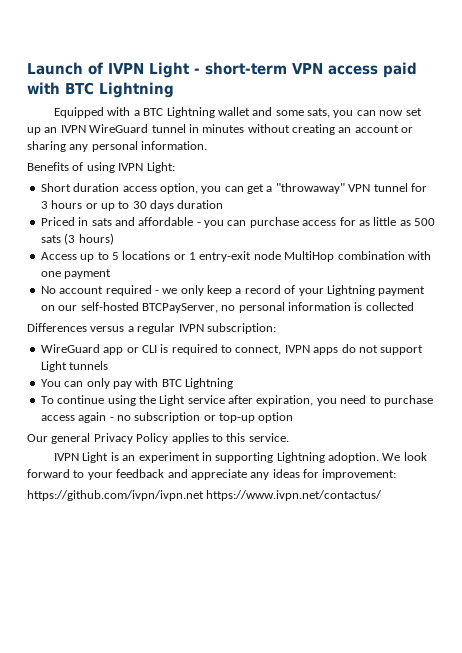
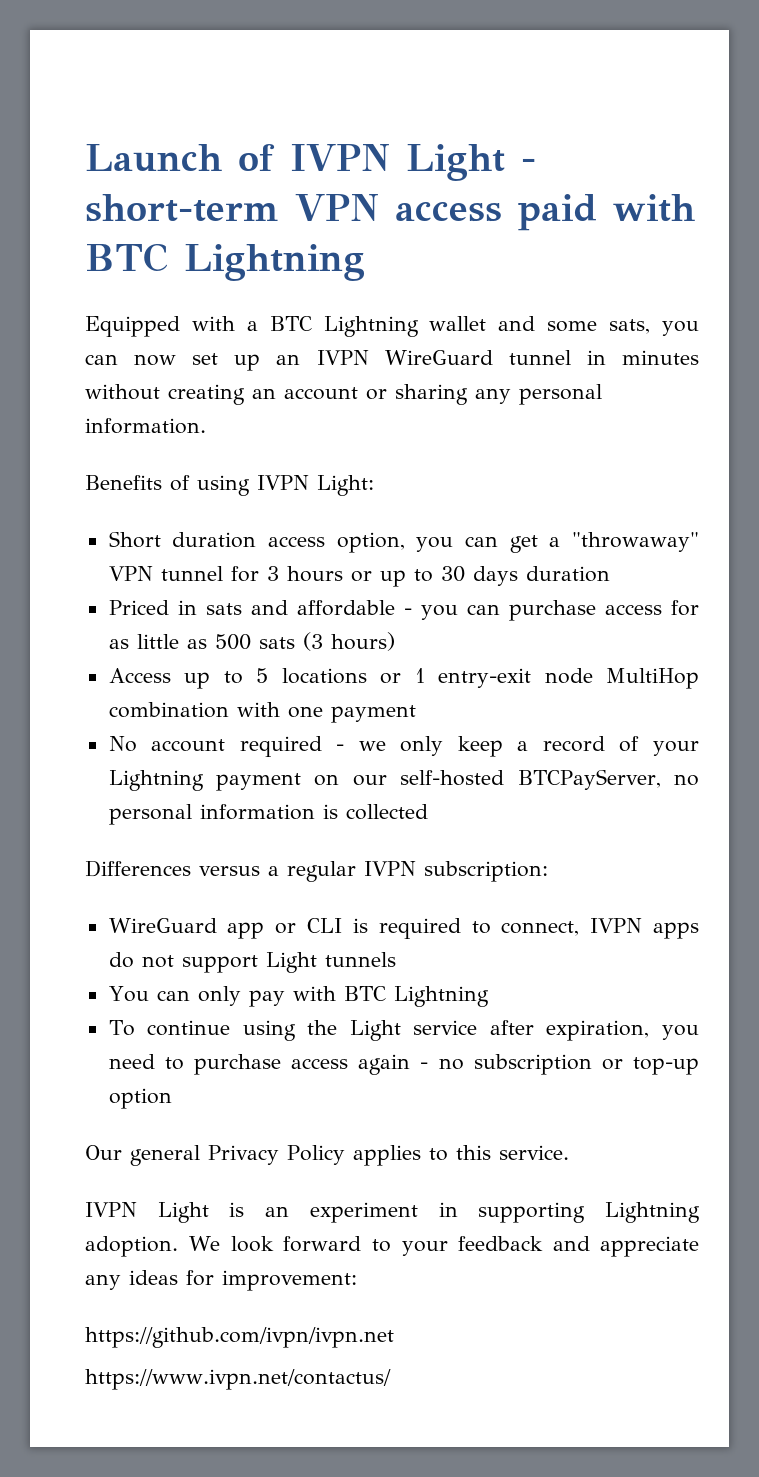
- https://github.com/ivpn/ivpn.net https://www.ivpn.net/contactus/
+ https://github.com/ivpn/ivpn.net
+ https://www.ivpn.net/contactus/

